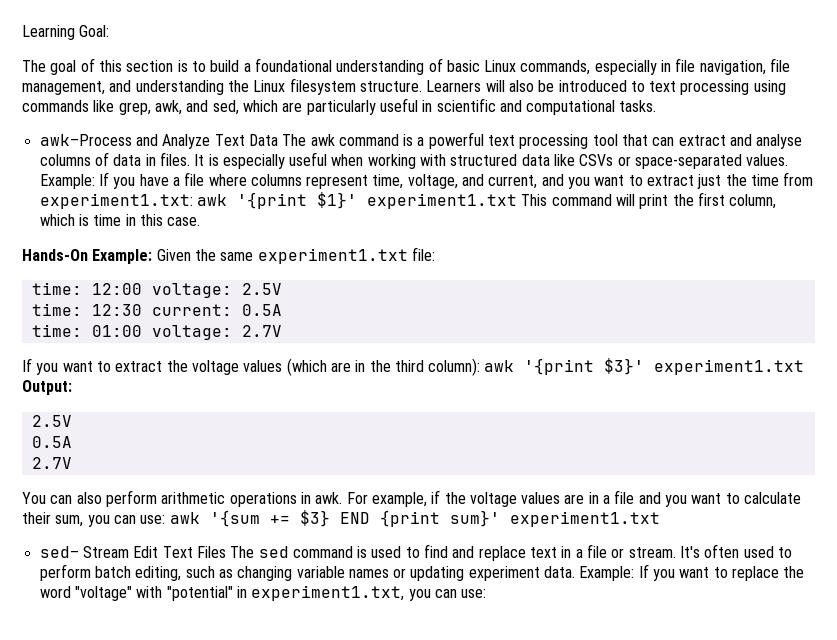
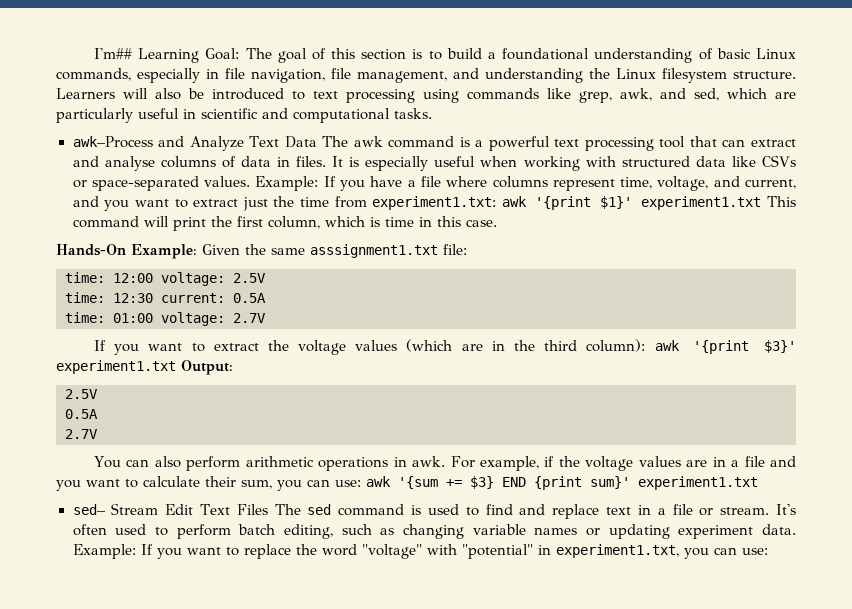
- Learning Goal:
- The goal of this section is to build a foundational understanding of basic Linux commands, especially in file navigation, file management, and understanding the Linux filesystem structure.
+ I'm## Learning Goal: The goal of this section is to build a foundational understanding of basic Linux commands, especially in file navigation, file management, and understanding the Linux filesystem structure.
- Hands-On Example: Given the same experiment1.txt file:
+ Hands-On Example: Given the same asssignment1.txt file:

